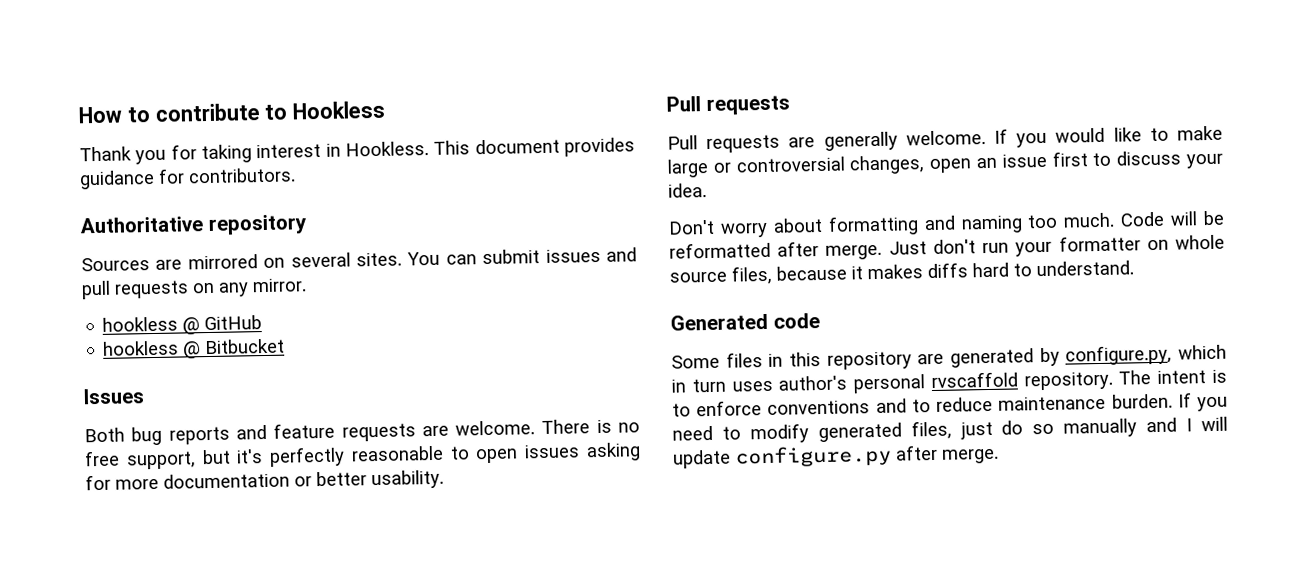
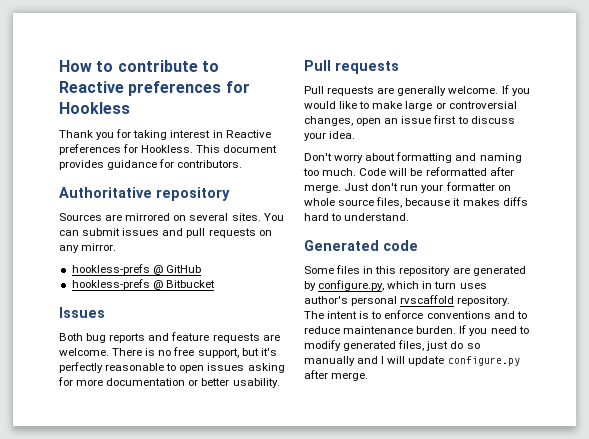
- How to contribute to Hookless
+ How to contribute to Reactive preferences for Hookless
- Thank you for taking interest in Hookless.
+ Thank you for taking interest in Reactive preferences for Hookless.
- hookless @ GitHub
+ hookless-prefs @ GitHub
- hookless @ Bitbucket
+ hookless-prefs @ Bitbucket

